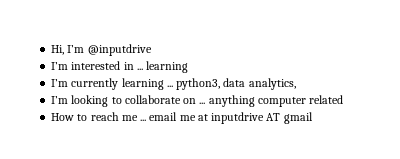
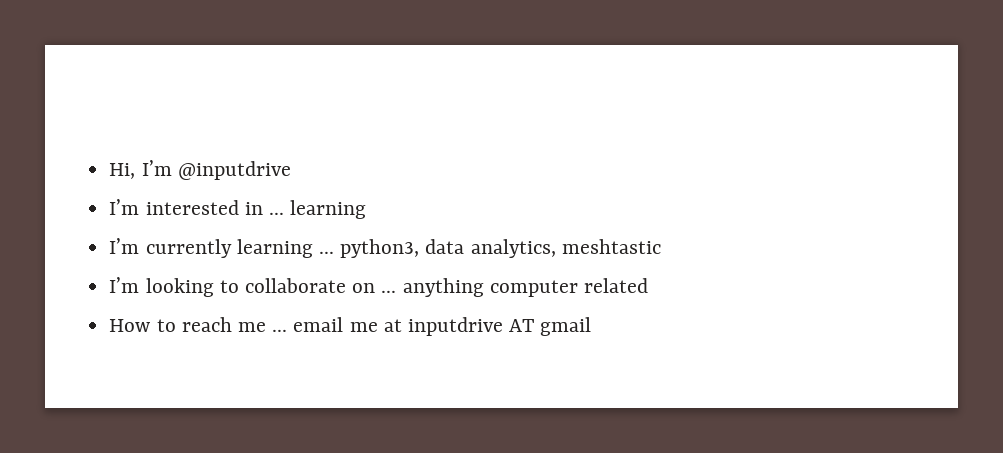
- I’m currently learning ... python3, data analytics,
+ I’m currently learning ... python3, data analytics, meshtastic

